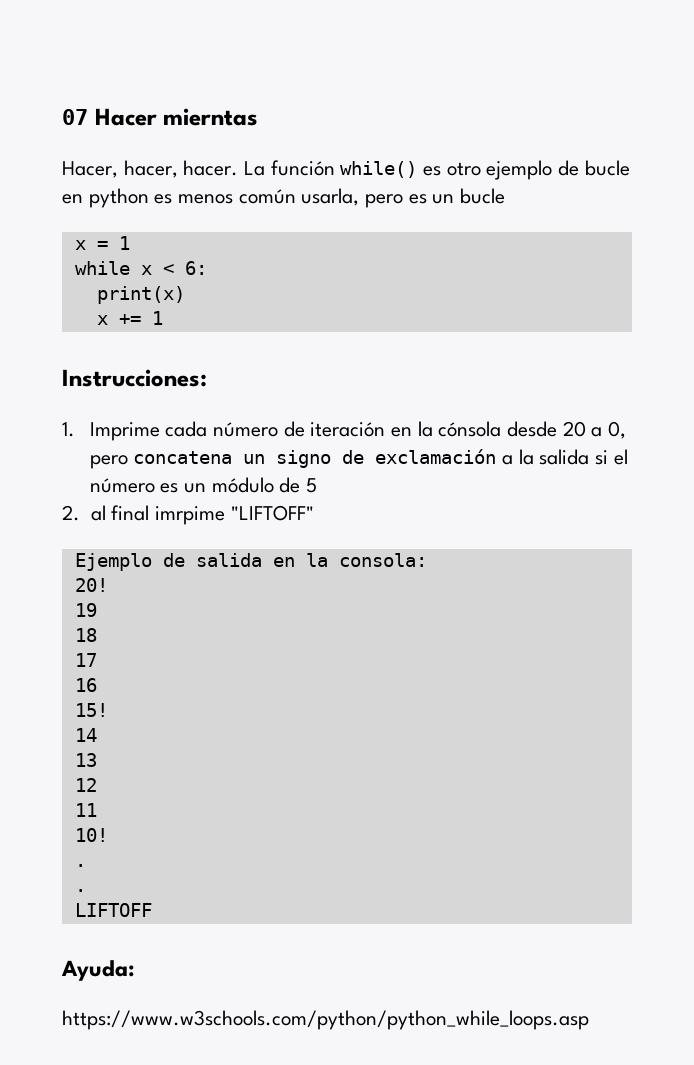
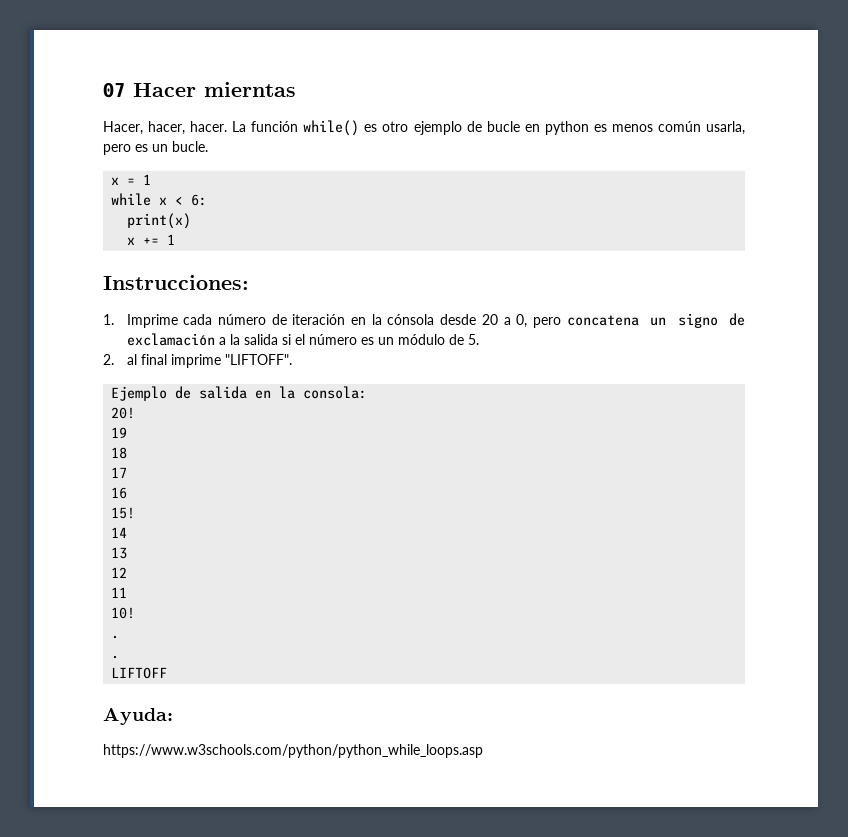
- La función while() es otro ejemplo de bucle en python es menos común usarla, pero es un bucle
+ La función while() es otro ejemplo de bucle en python es menos común usarla, pero es un bucle.
- 1. Imprime cada número de iteración en la cónsola desde 20 a 0, pero concatena un signo de exclamación a la salida si el número es un módulo de 5
+ 1. Imprime cada número de iteración en la cónsola desde 20 a 0, pero concatena un signo de exclamación a la salida si el número es un módulo de 5.
- 2. al final imrpime "LIFTOFF"
+ 2. al final imprime "LIFTOFF".

